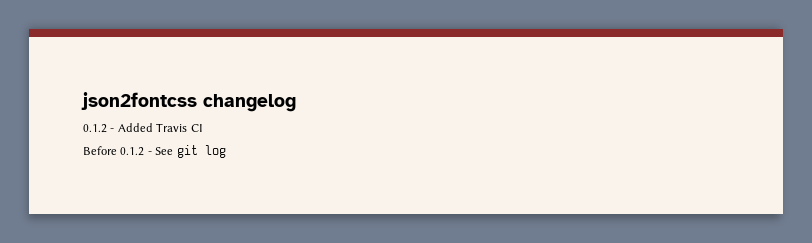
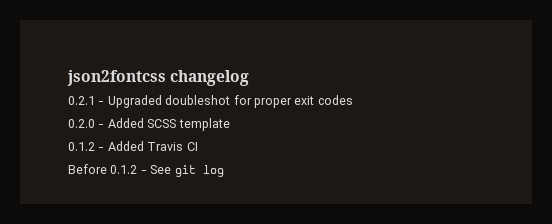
+ 0.2.1 - Upgraded doubleshot for proper exit codes
+ 0.2.0 - Added SCSS template

